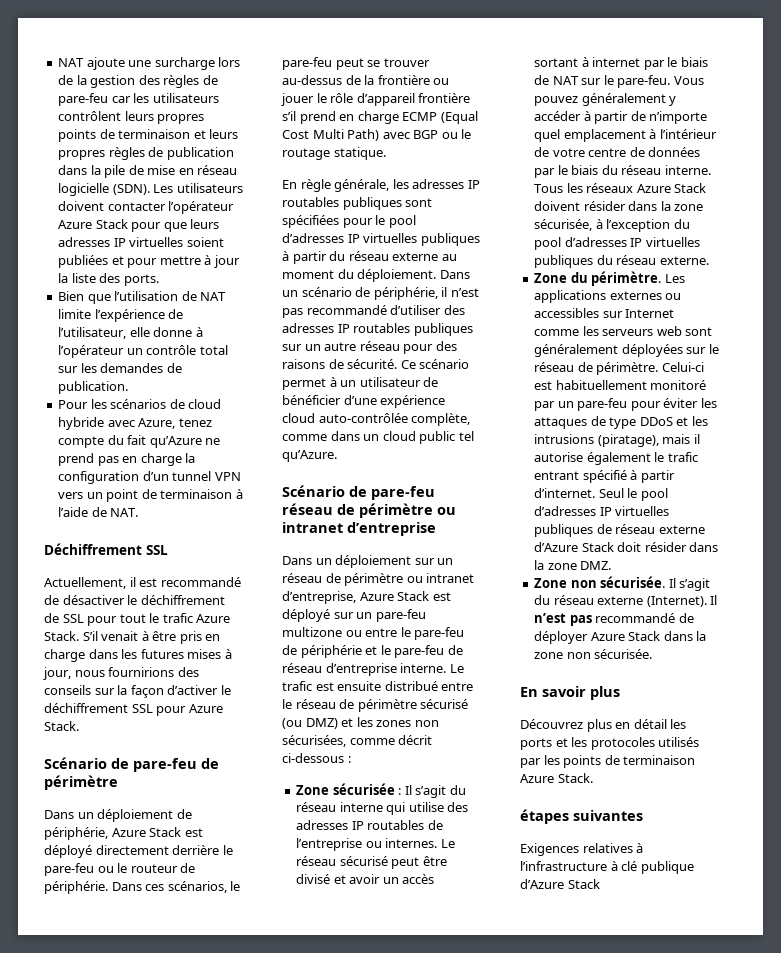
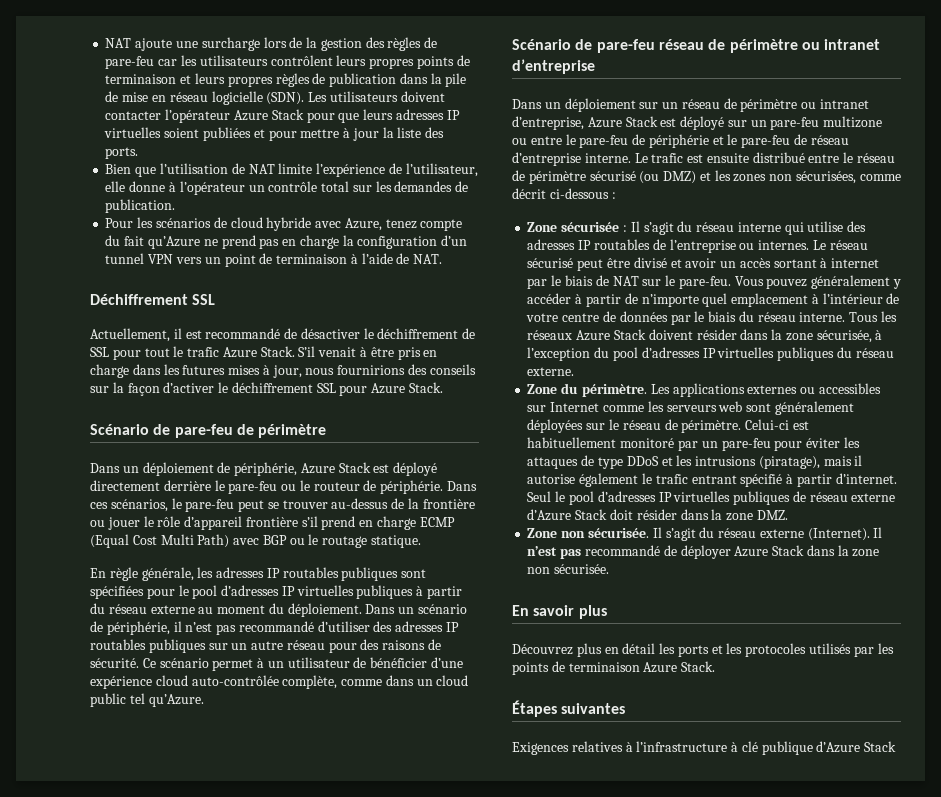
- étapes suivantes
+ Étapes suivantes

